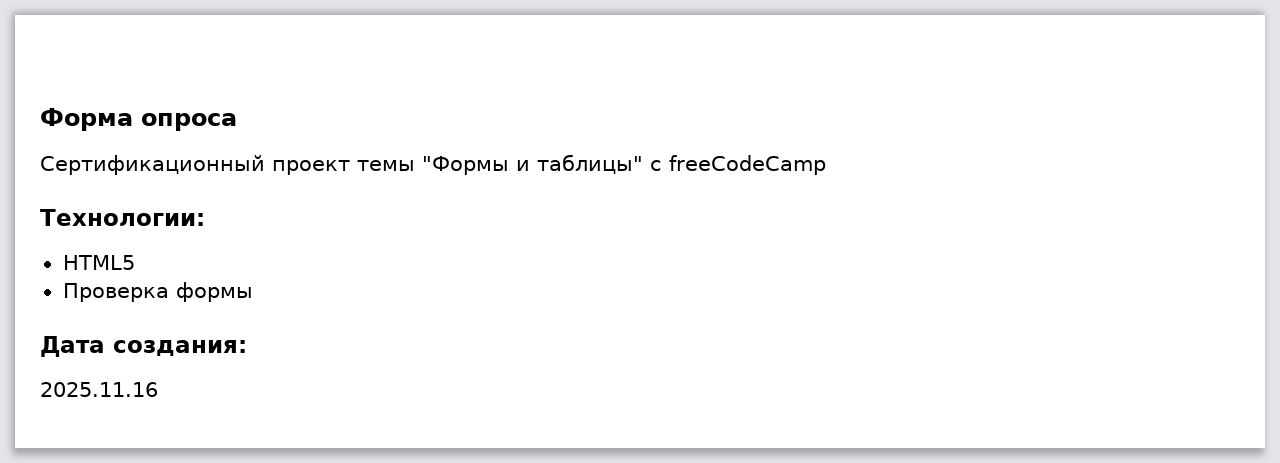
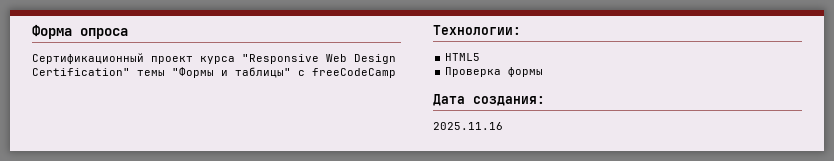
- Сертификационный проект темы "Формы и таблицы" с freeCodeCamp
+ Сертификационный проект курса "Responsive Web Design Certification" темы "Формы и таблицы" с freeCodeCamp

